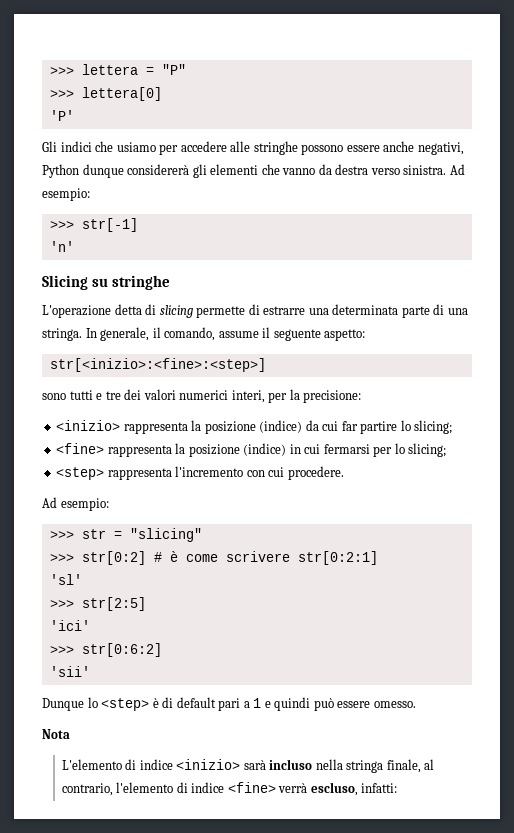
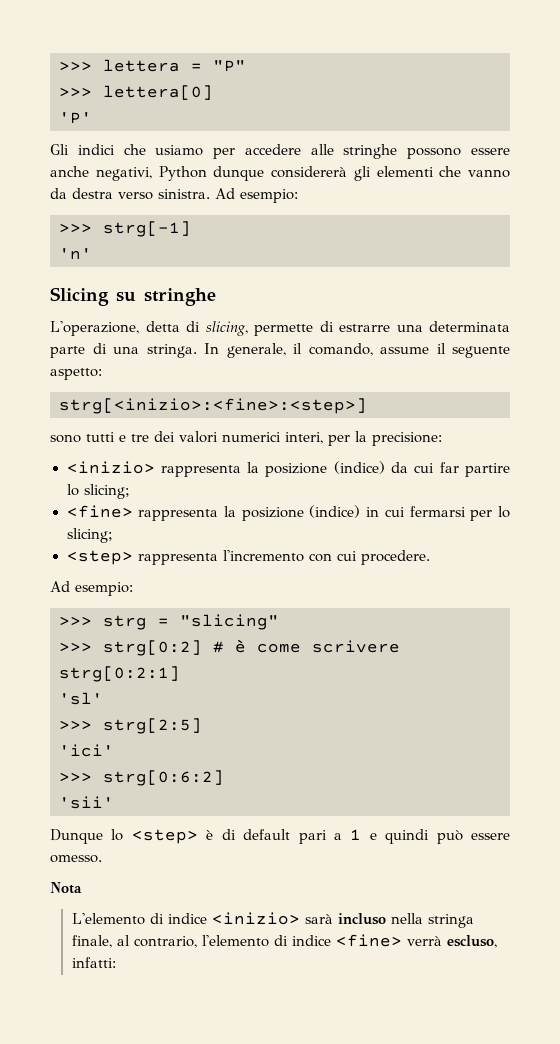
- >>> str[-1]
+ >>> strg[-1]
- L'operazione detta di slicing permette di estrarre una determinata parte di una stringa.
+ L'operazione, detta di slicing, permette di estrarre una determinata parte di una stringa.
- str[<inizio>:<fine>:<step>]
+ strg[<inizio>:<fine>:<step>]
- >>> str = "slicing"
+ >>> strg = "slicing"
- >>> str[0:2] # è come scrivere str[0:2:1]
+ >>> strg[0:2] # è come scrivere strg[0:2:1]
- >>> str[2:5]
+ >>> strg[2:5]
- >>> str[0:6:2]
+ >>> strg[0:6:2]

